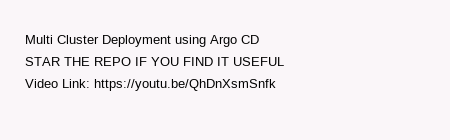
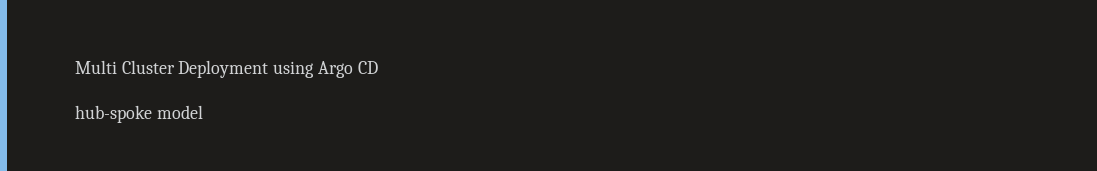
- STAR THE REPO IF YOU FIND IT USEFUL
- Video Link: https://youtu.be/QhDnXsmSnfk
+ hub-spoke model

